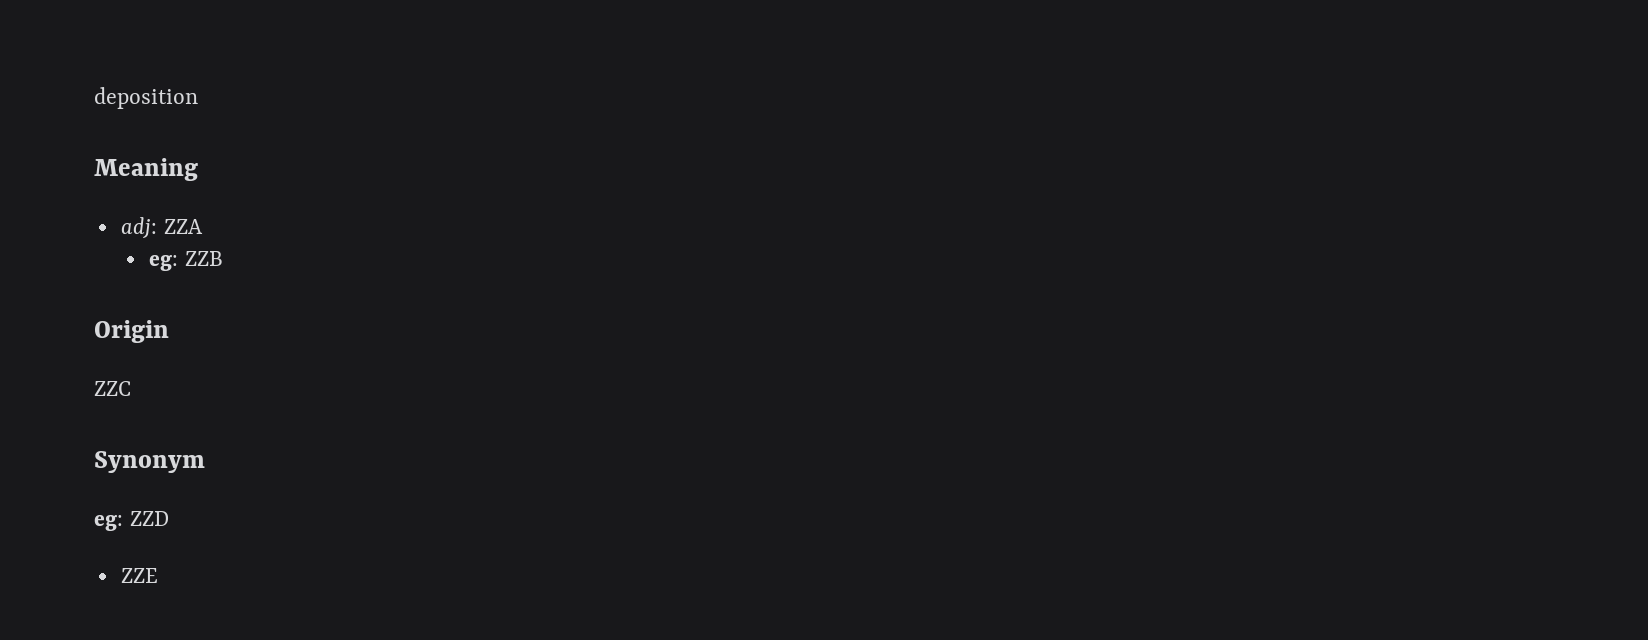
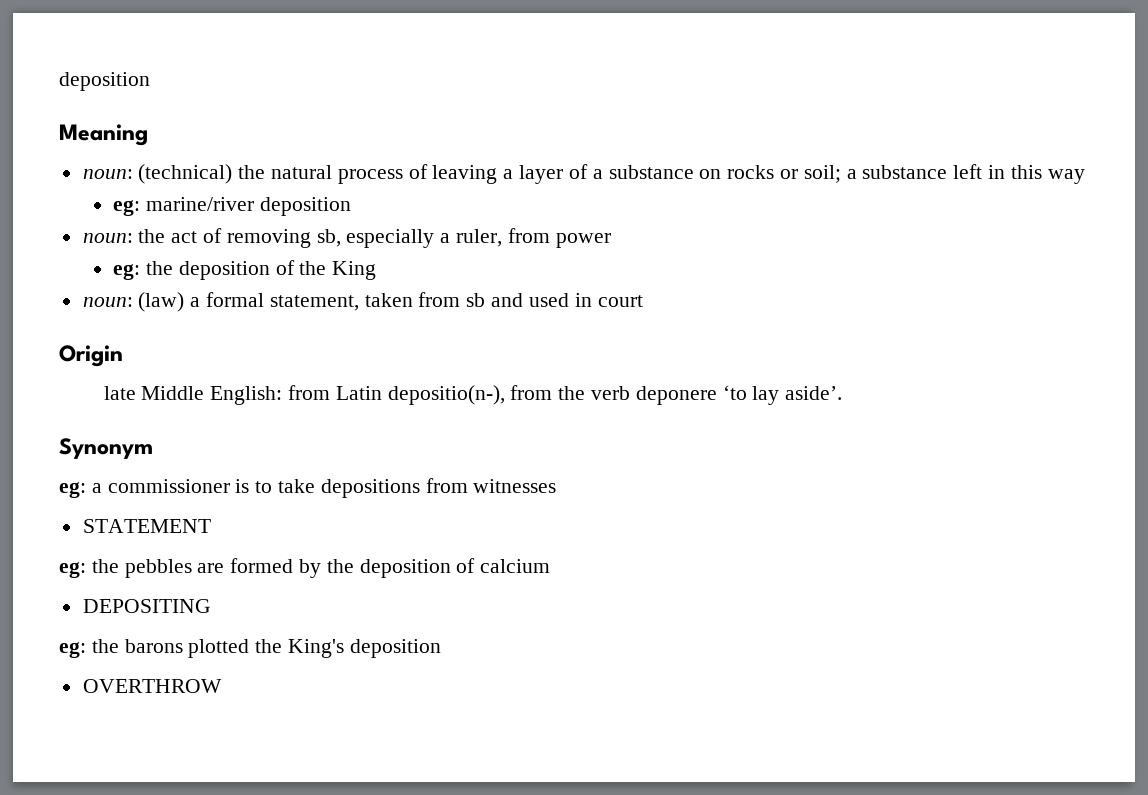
- adj: ZZA
- eg: ZZB
+ noun: (technical) the natural process of leaving a layer of a substance on rocks or soil; a substance left in this way
+ eg: marine/river deposition
+ noun: the act of removing sb, especially a ruler, from power
+ eg: the deposition of the King
+ noun: (law) a formal statement, taken from sb and used in court
  Origin
- ZZC
+ late Middle English: from Latin depositio(n-), from the verb deponere ‘to lay aside’.
  Synonym
- eg: ZZD
- ZZE
+ eg: a commissioner is to take depositions from witnesses
+ STATEMENT
+ eg: the pebbles are formed by the deposition of calcium
+ DEPOSITING
+ eg: the barons plotted the King's deposition
+ OVERTHROW

